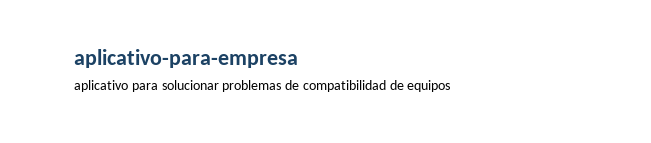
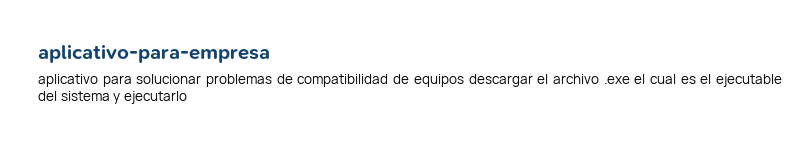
- aplicativo para solucionar problemas de compatibilidad de equipos
+ aplicativo para solucionar problemas de compatibilidad de equipos descargar el archivo .exe el cual es el ejecutable del sistema y ejecutarlo

